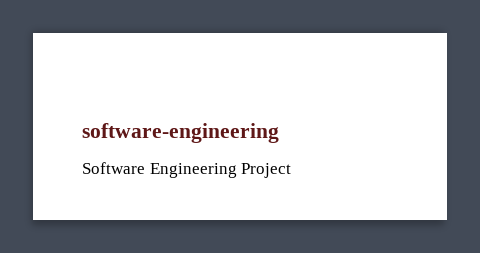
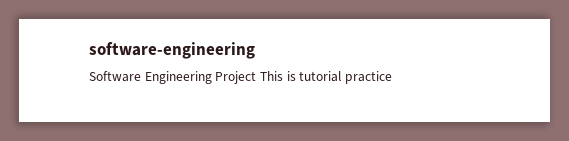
- Software Engineering Project
+ Software Engineering Project This is tutorial practice

